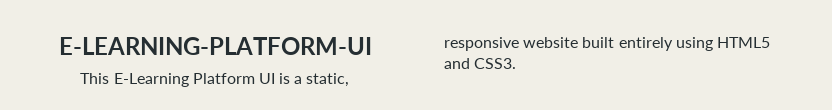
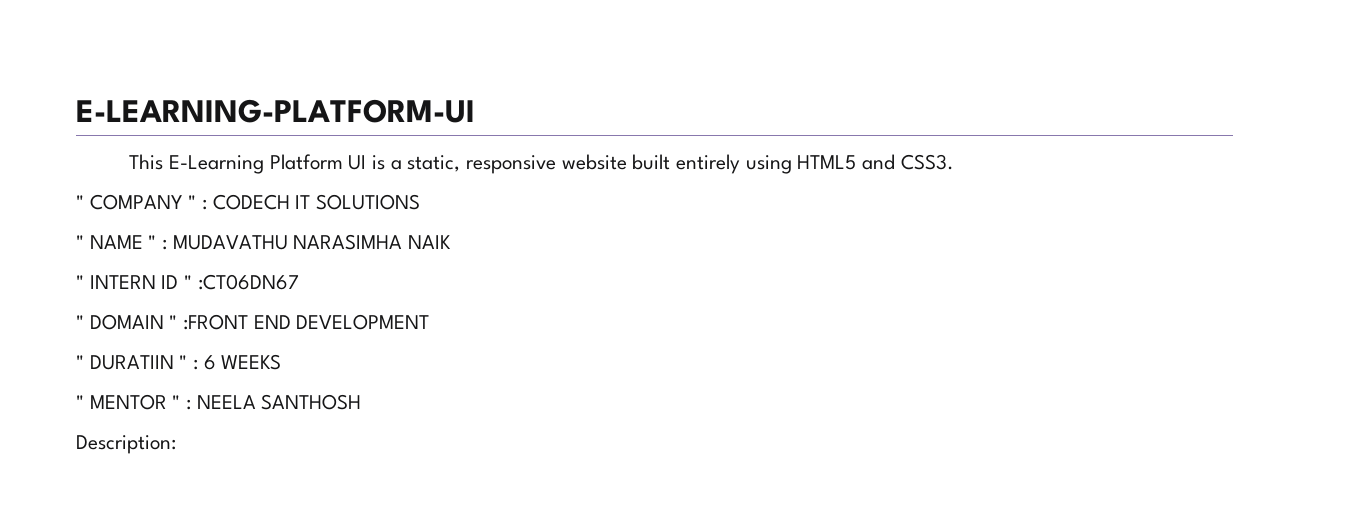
+ " COMPANY " : CODECH IT SOLUTIONS
+ " NAME " : MUDAVATHU NARASIMHA NAIK
+ " INTERN ID " :CT06DN67
+ " DOMAIN " :FRONT END DEVELOPMENT
+ " DURATIIN " : 6 WEEKS
+ " MENTOR " : NEELA SANTHOSH
+ Description:

